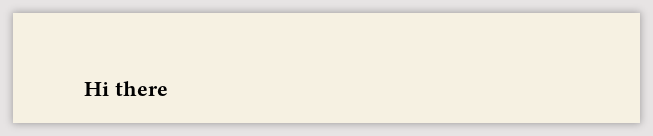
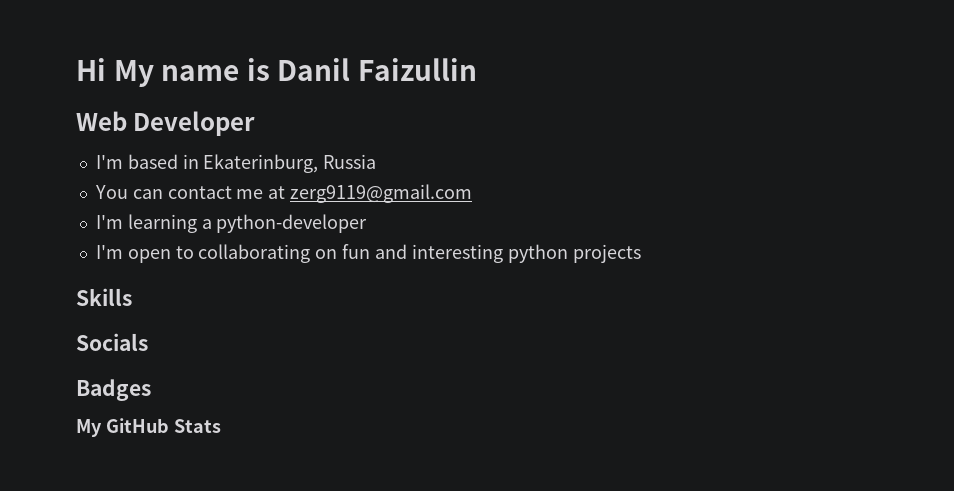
- Hi there
+ Hi My name is Danil Faizullin
+ Web Developer
+ I'm based in Ekaterinburg, Russia
+ You can contact me at zerg9119@gmail.com
+ I'm learning a python-developer
+ I'm open to collaborating on fun and interesting python projects
+ Skills
+ Socials
+ Badges
+ My GitHub Stats

